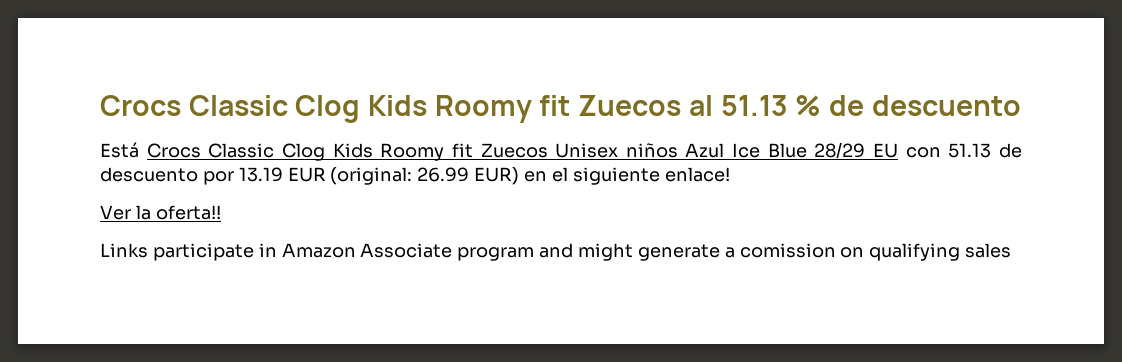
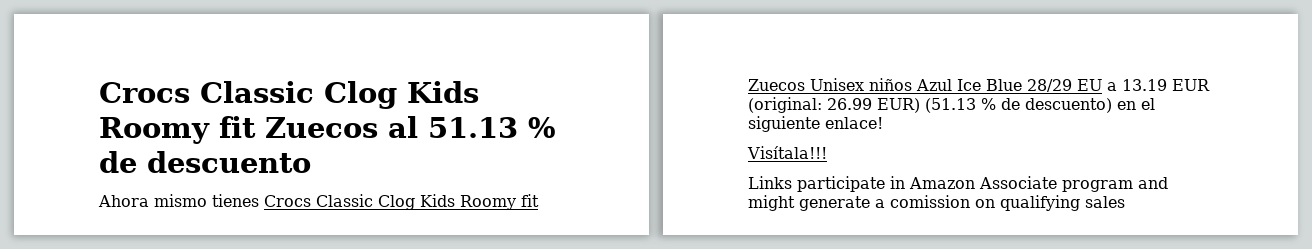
- Está Crocs Classic Clog Kids Roomy fit Zuecos Unisex niños Azul Ice Blue 28/29 EU con 51.13 de descuento por 13.19 EUR (original: 26.99 EUR) en el siguiente enlace!
+ Ahora mismo tienes Crocs Classic Clog Kids Roomy fit Zuecos Unisex niños Azul Ice Blue 28/29 EU a 13.19 EUR (original: 26.99 EUR) (51.13 % de descuento) en el siguiente enlace!
- Ver la oferta!!
+ Visítala!!!

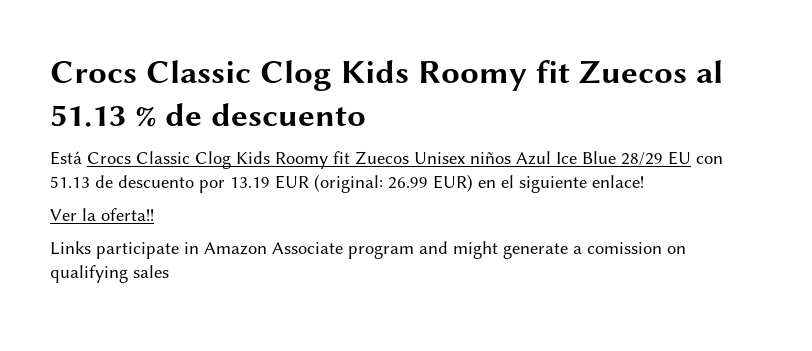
- Ahora mismo tienes Crocs Classic Clog Kids Roomy fit Zuecos Unisex niños Azul Ice Blue 28/29 EU a 13.19 EUR (original: 26.99 EUR) (51.13 % de descuento) en el siguiente enlace!
+ Está Crocs Classic Clog Kids Roomy fit Zuecos Unisex niños Azul Ice Blue 28/29 EU con 51.13 de descuento por 13.19 EUR (original: 26.99 EUR) en el siguiente enlace!
- Visítala!!!
+ Ver la oferta!!

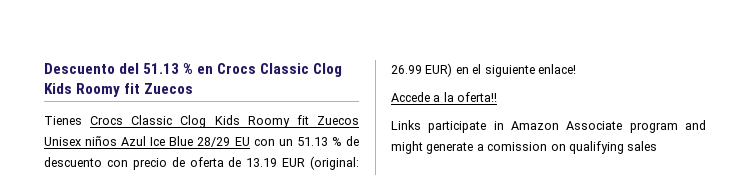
- Crocs Classic Clog Kids Roomy fit Zuecos al 51.13 % de descuento
- Está Crocs Classic Clog Kids Roomy fit Zuecos Unisex niños Azul Ice Blue 28/29 EU con 51.13 de descuento por 13.19 EUR (original: 26.99 EUR) en el siguiente enlace!
+ Descuento del 51.13 % en Crocs Classic Clog Kids Roomy fit Zuecos
+ Tienes Crocs Classic Clog Kids Roomy fit Zuecos Unisex niños Azul Ice Blue 28/29 EU con un 51.13 % de descuento con precio de oferta de 13.19 EUR (original: 26.99 EUR) en el siguiente enlace!
- Ver la oferta!!
+ Accede a la oferta!!

